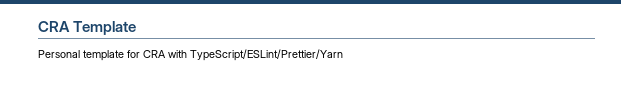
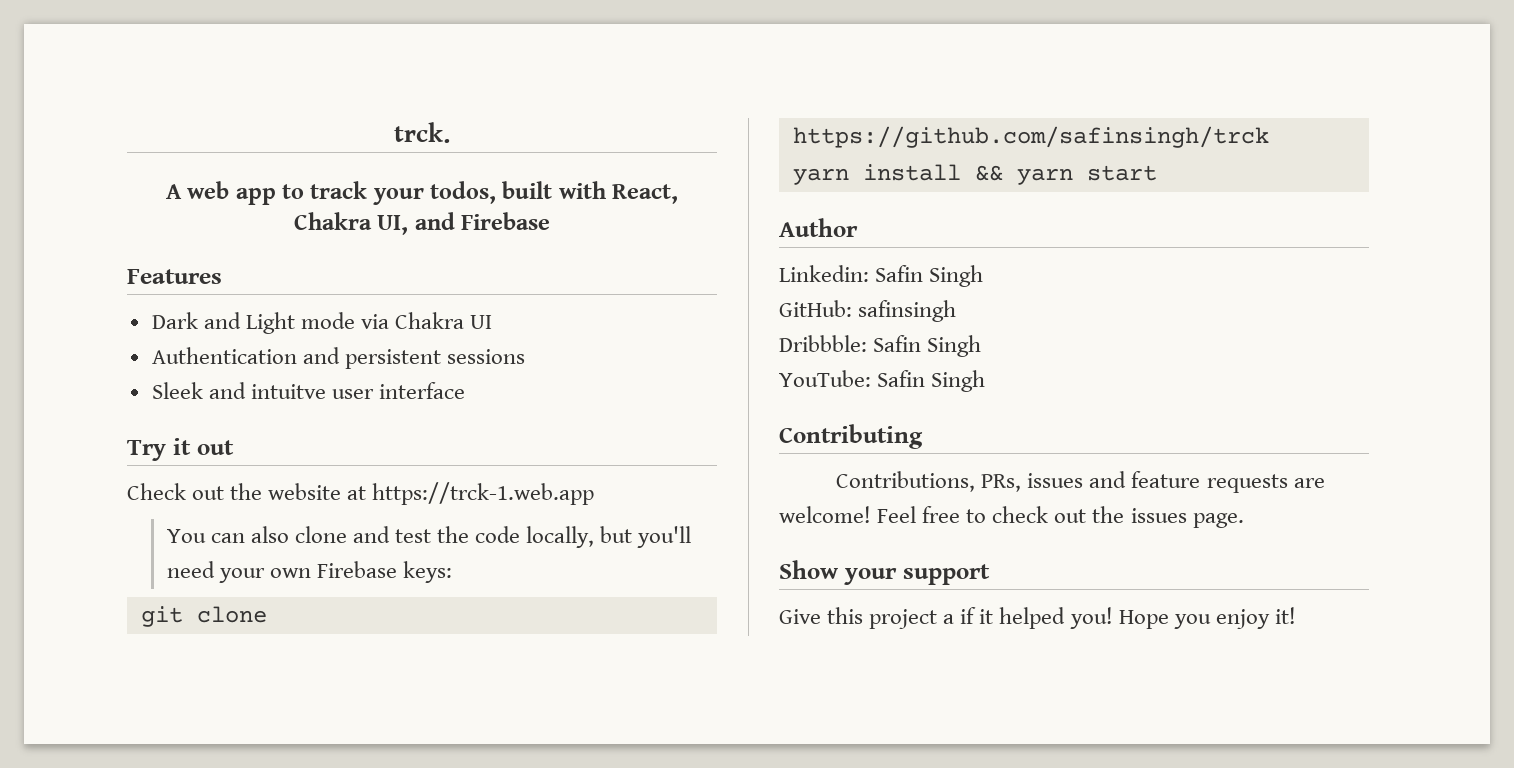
- CRA Template
- Personal template for CRA with TypeScript/ESLint/Prettier/Yarn
+ trck.
+ A web app to track your todos, built with React, Chakra UI, and Firebase
+ Features
+ Dark and Light mode via Chakra UI
+ Authentication and persistent sessions
+ Sleek and intuitve user interface
+ Try it out
+ Check out the website at https://trck-1.web.app
+ You can also clone and test the code locally, but you'll need your own Firebase keys:
+ git clone https://github.com/safinsingh/trck
+ yarn install && yarn start
+ Author
+ Linkedin: Safin Singh
+ GitHub: safinsingh
+ Dribbble: Safin Singh
+ YouTube: Safin Singh
+ Contributing
+ Contributions, PRs, issues and feature requests are welcome! Feel free to check out the issues page.
+ Show your support
+ Give this project a if it helped you! Hope you enjoy it!

